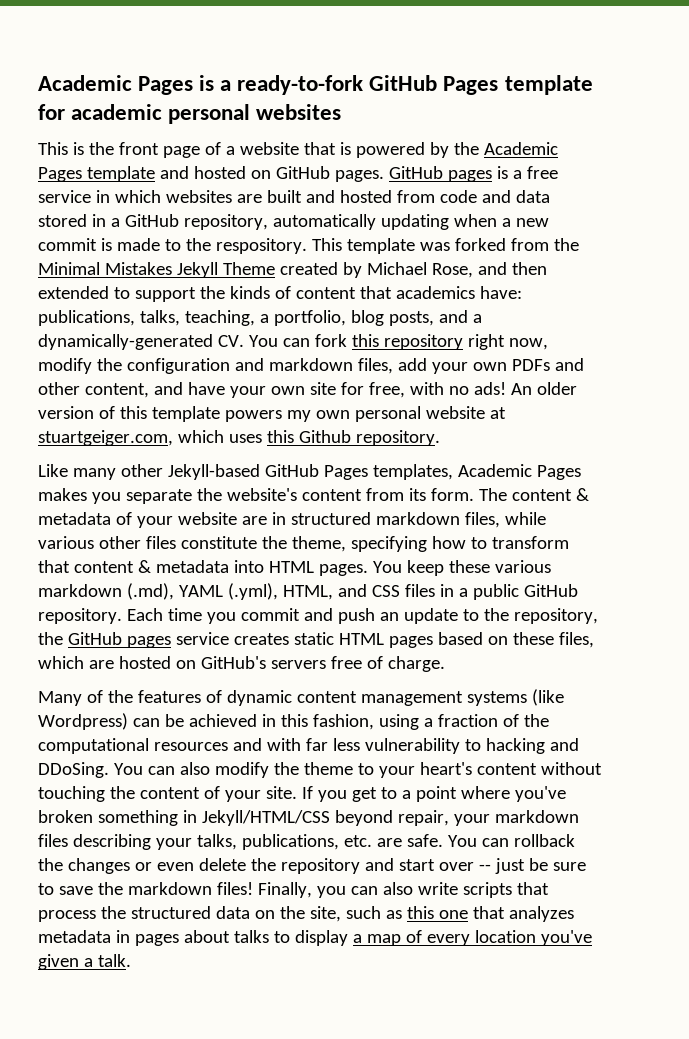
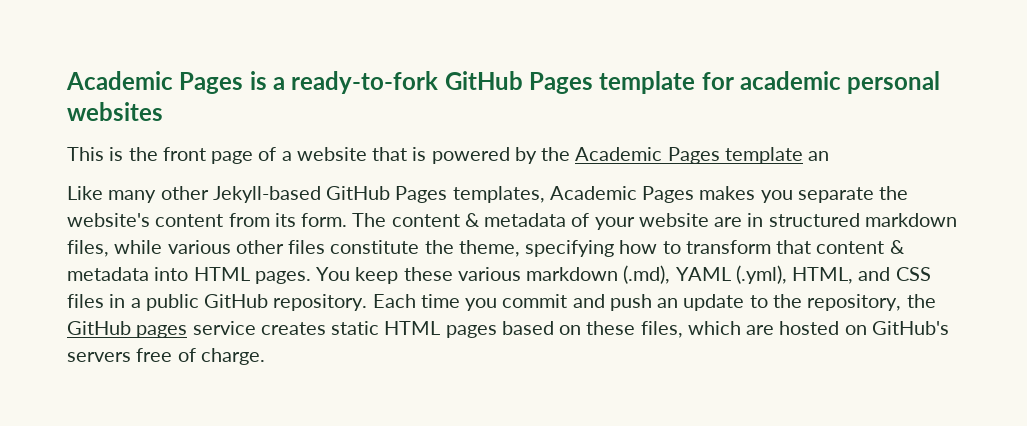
- This is the front page of a website that is powered by the Academic Pages template and hosted on GitHub pages. GitHub pages is a free service in which websites are built and hosted from code and data stored in a GitHub repository, automatically updating when a new commit is made to the respository. This template was forked from the Minimal Mistakes Jekyll Theme created by Michael Rose, and then extended to support the kinds of content that academics have: publications, talks, teaching, a portfolio, blog posts, and a dynamically-generated CV. You can fork this repository right now, modify the configuration and markdown files, add your own PDFs and other content, and have your own site for free, with no ads! An older version of this template powers my own personal website at stuartgeiger.com, which uses this Github repository.
+ This is the front page of a website that is powered by the Academic Pages template an
- Many of the features of dynamic content management systems (like Wordpress) can be achieved in this fashion, using a fraction of the computational resources and with far less vulnerability to hacking and DDoSing. You can also modify the theme to your heart's content without touching the content of your site. If you get to a point where you've broken something in Jekyll/HTML/CSS beyond repair, your markdown files describing your talks, publications, etc. are safe. You can rollback the changes or even delete the repository and start over -- just be sure to save the markdown files! Finally, you can also write scripts that process the structured data on the site, such as this one that analyzes metadata in pages about talks to display a map of every location you've given a talk.

